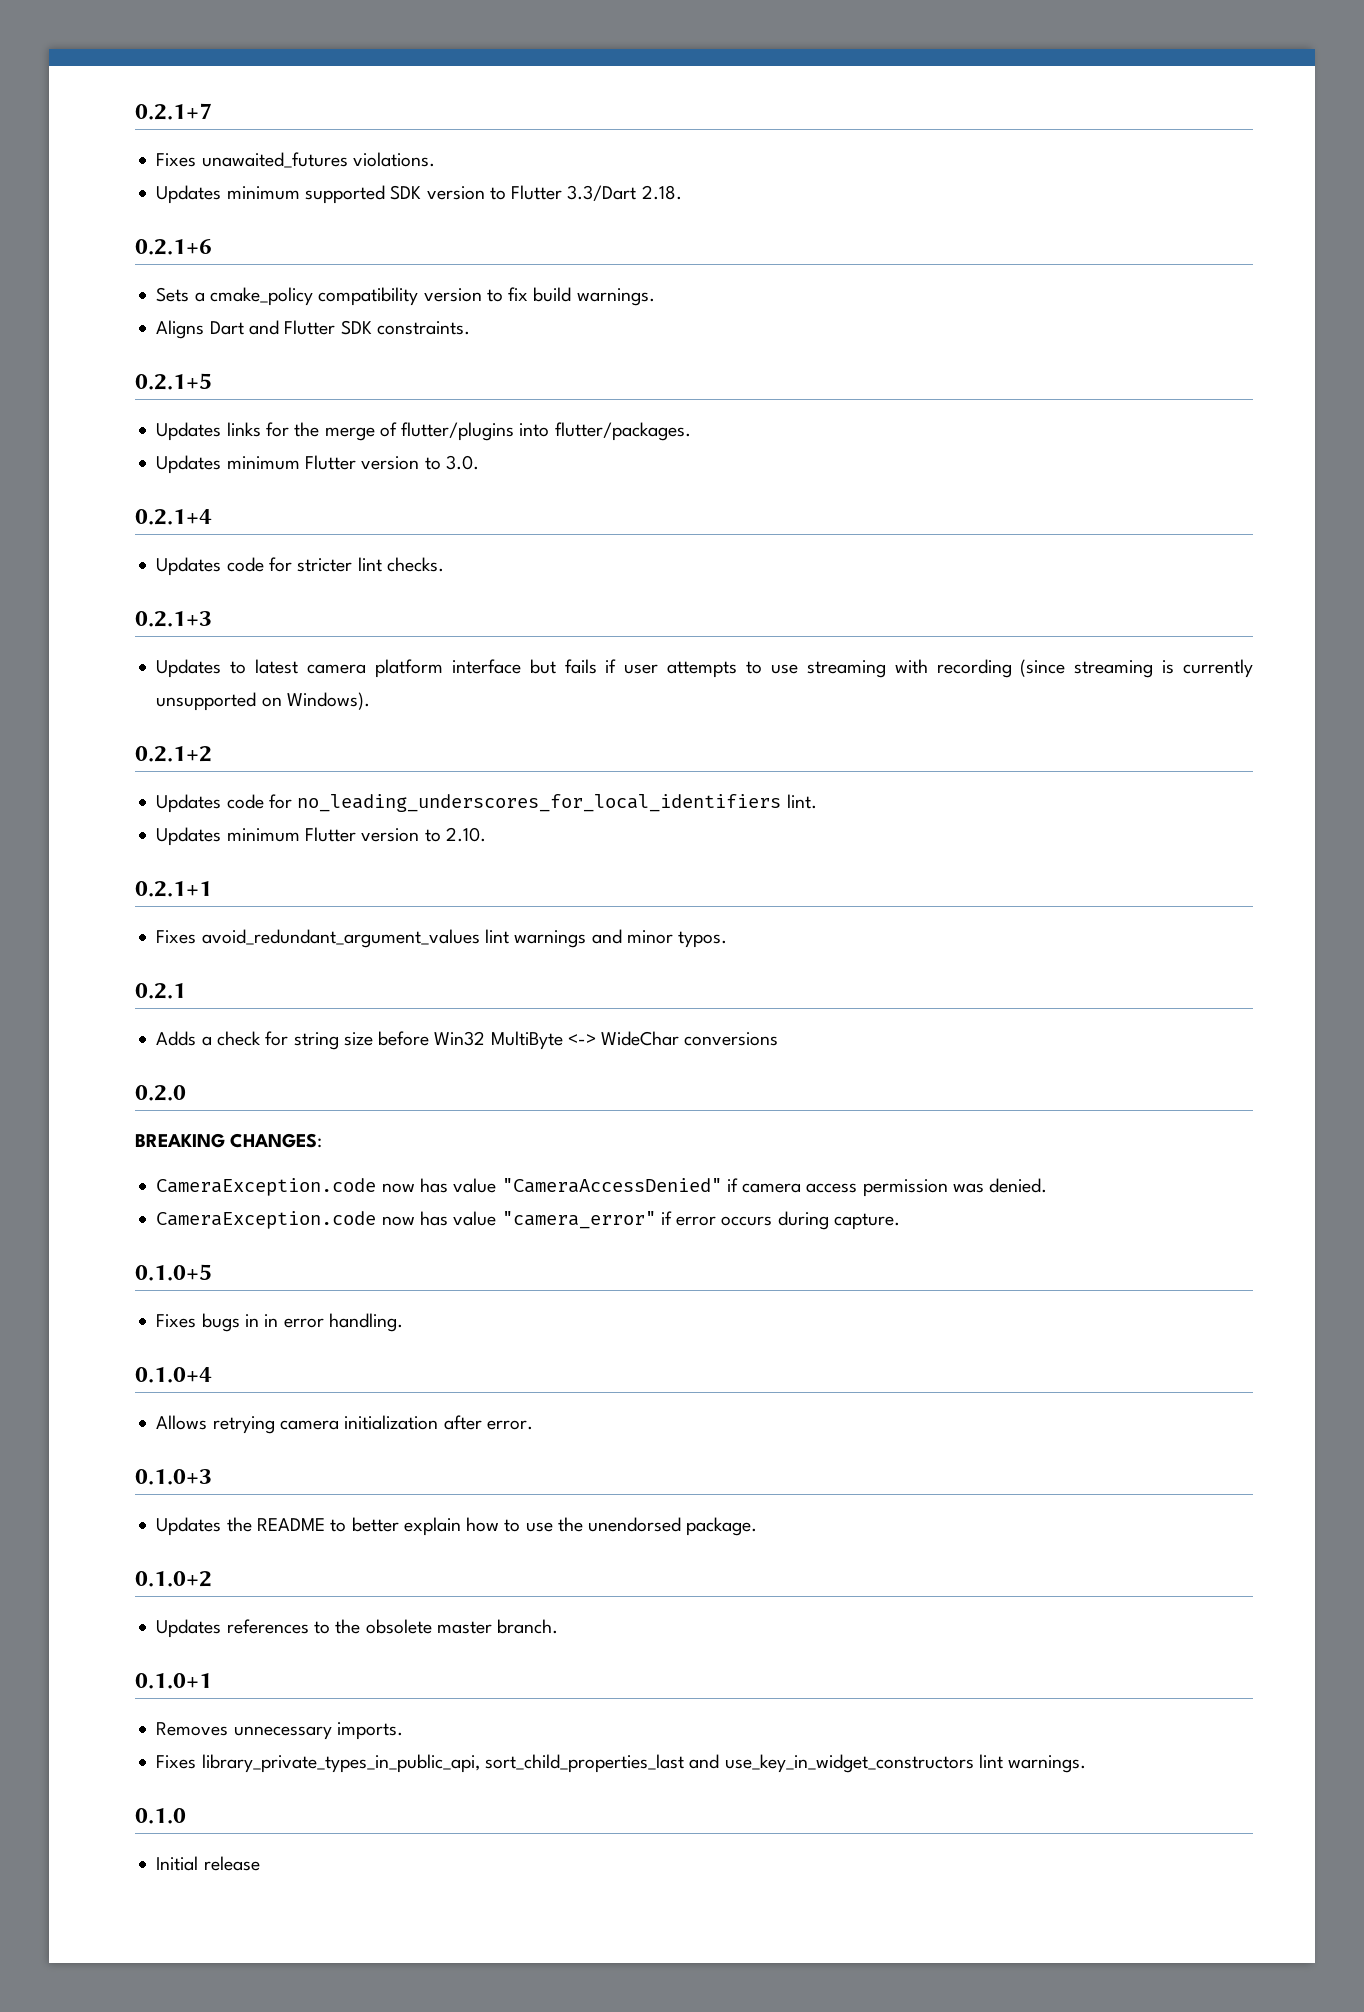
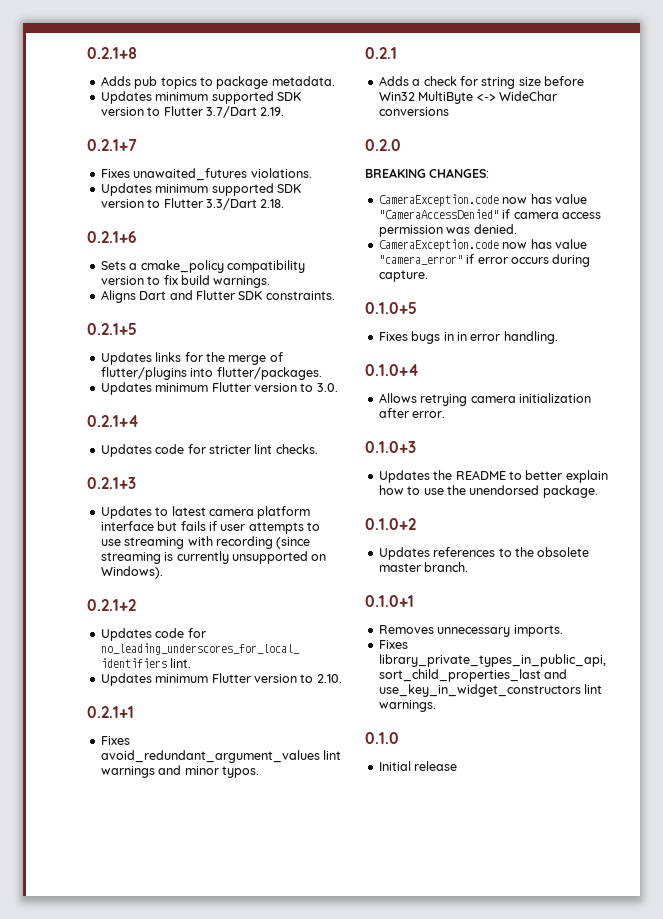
+ 0.2.1+8
+ Adds pub topics to package metadata.
+ Updates minimum supported SDK version to Flutter 3.7/Dart 2.19.

